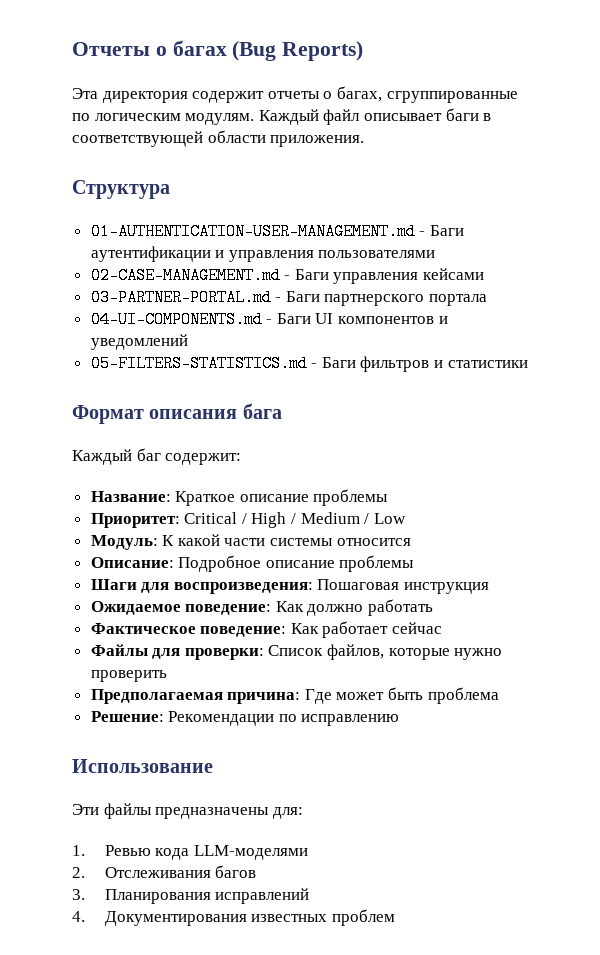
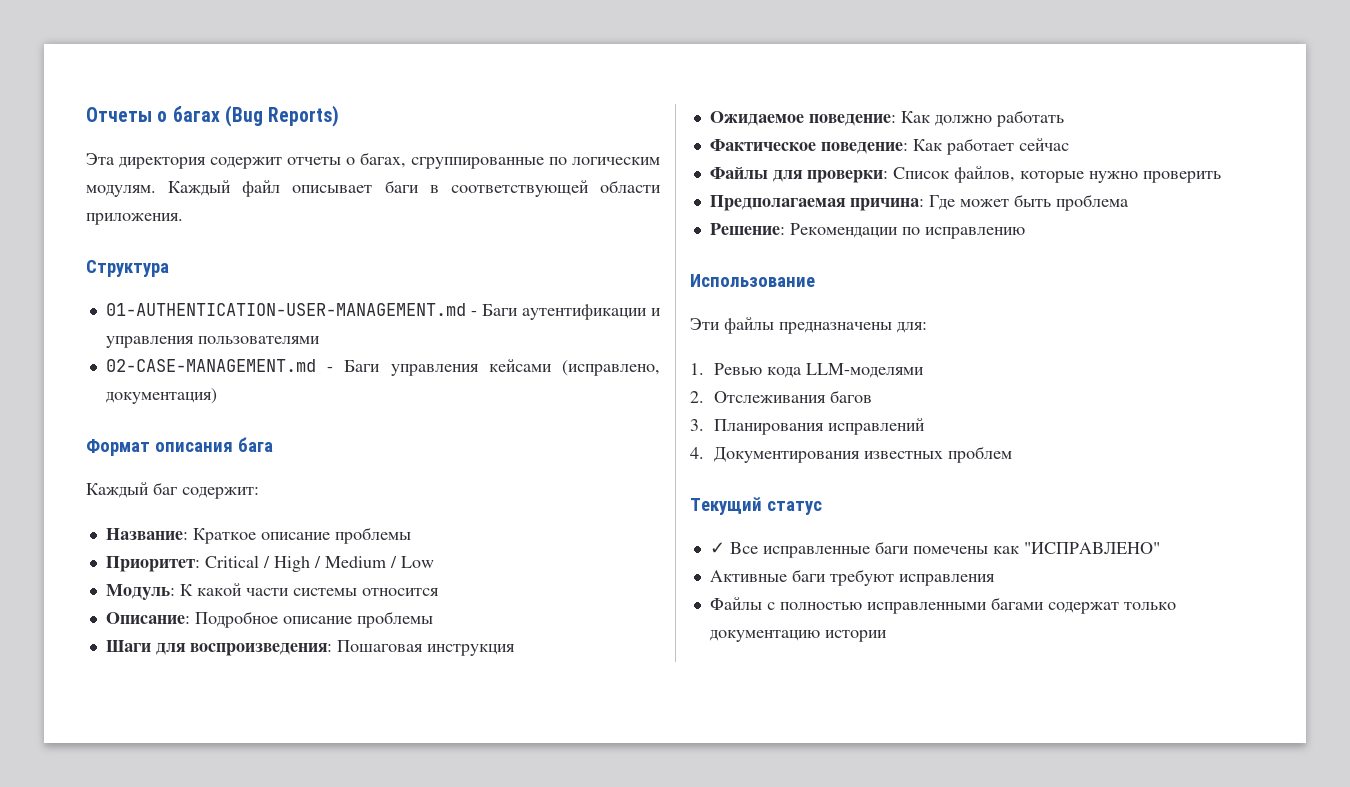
- 02-CASE-MANAGEMENT.md - Баги управления кейсами
- 03-PARTNER-PORTAL.md - Баги партнерского портала
- 04-UI-COMPONENTS.md - Баги UI компонентов и уведомлений
- 05-FILTERS-STATISTICS.md - Баги фильтров и статистики
+ 02-CASE-MANAGEMENT.md - Баги управления кейсами (исправлено, документация)
+ Текущий статус
+ ✓ Все исправленные баги помечены как "ИСПРАВЛЕНО"
+ Активные баги требуют исправления
+ Файлы с полностью исправленными багами содержат только документацию истории

